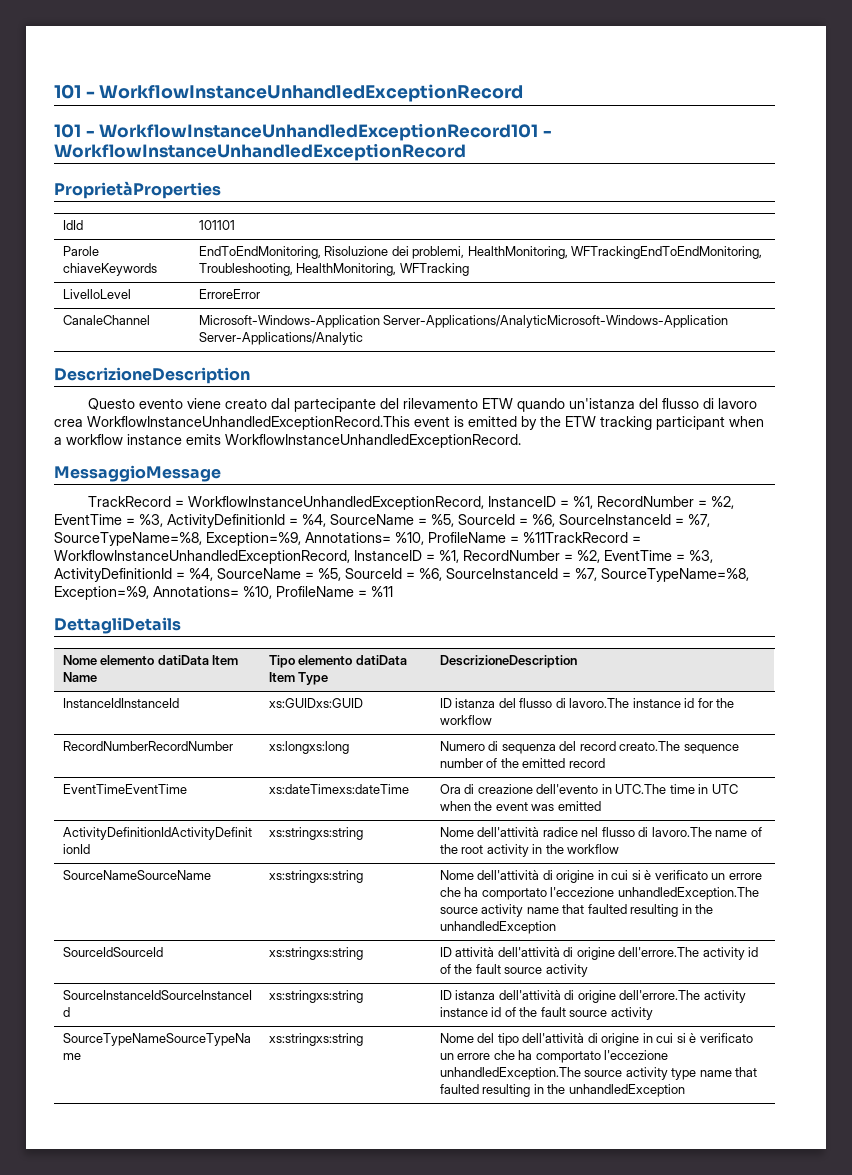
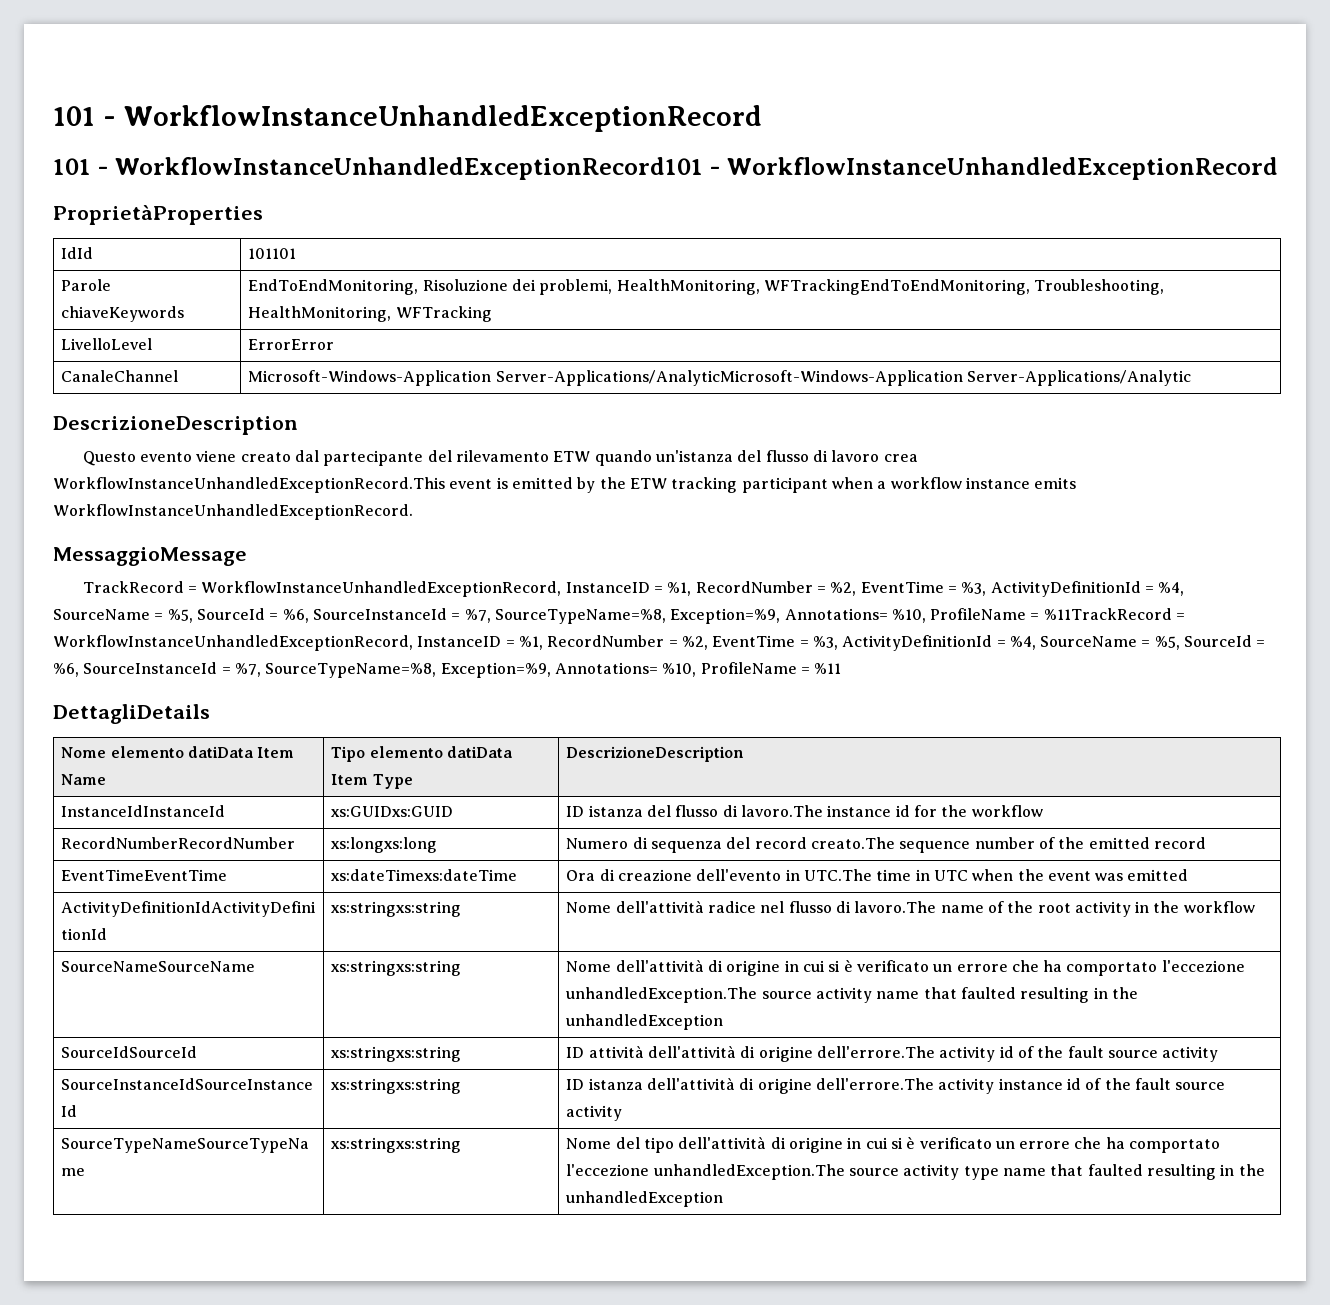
- LivelloLevel | ErroreError
+ LivelloLevel | ErrorError

